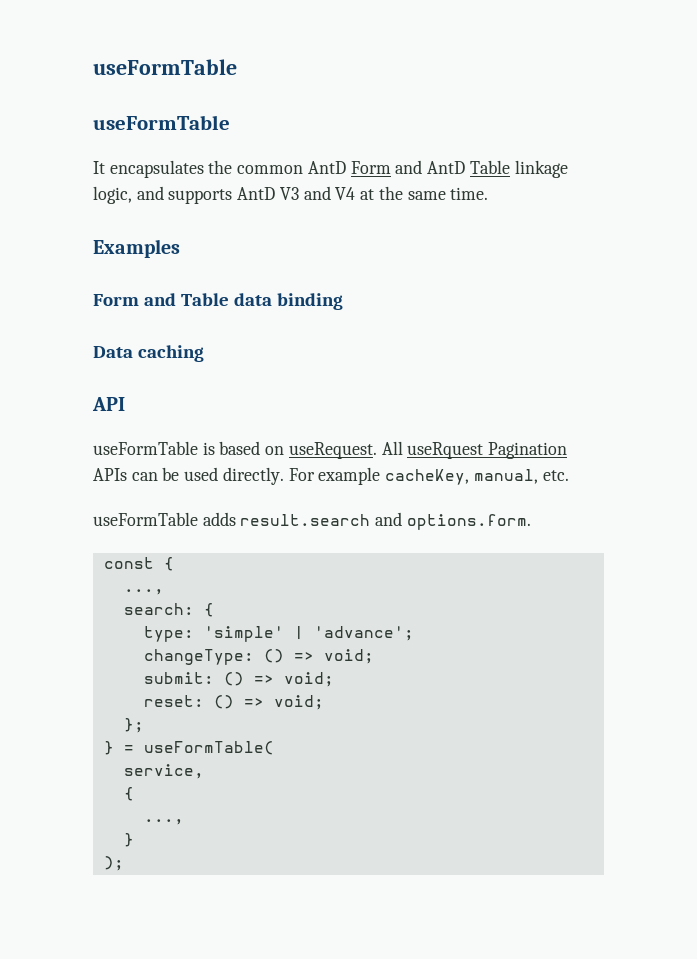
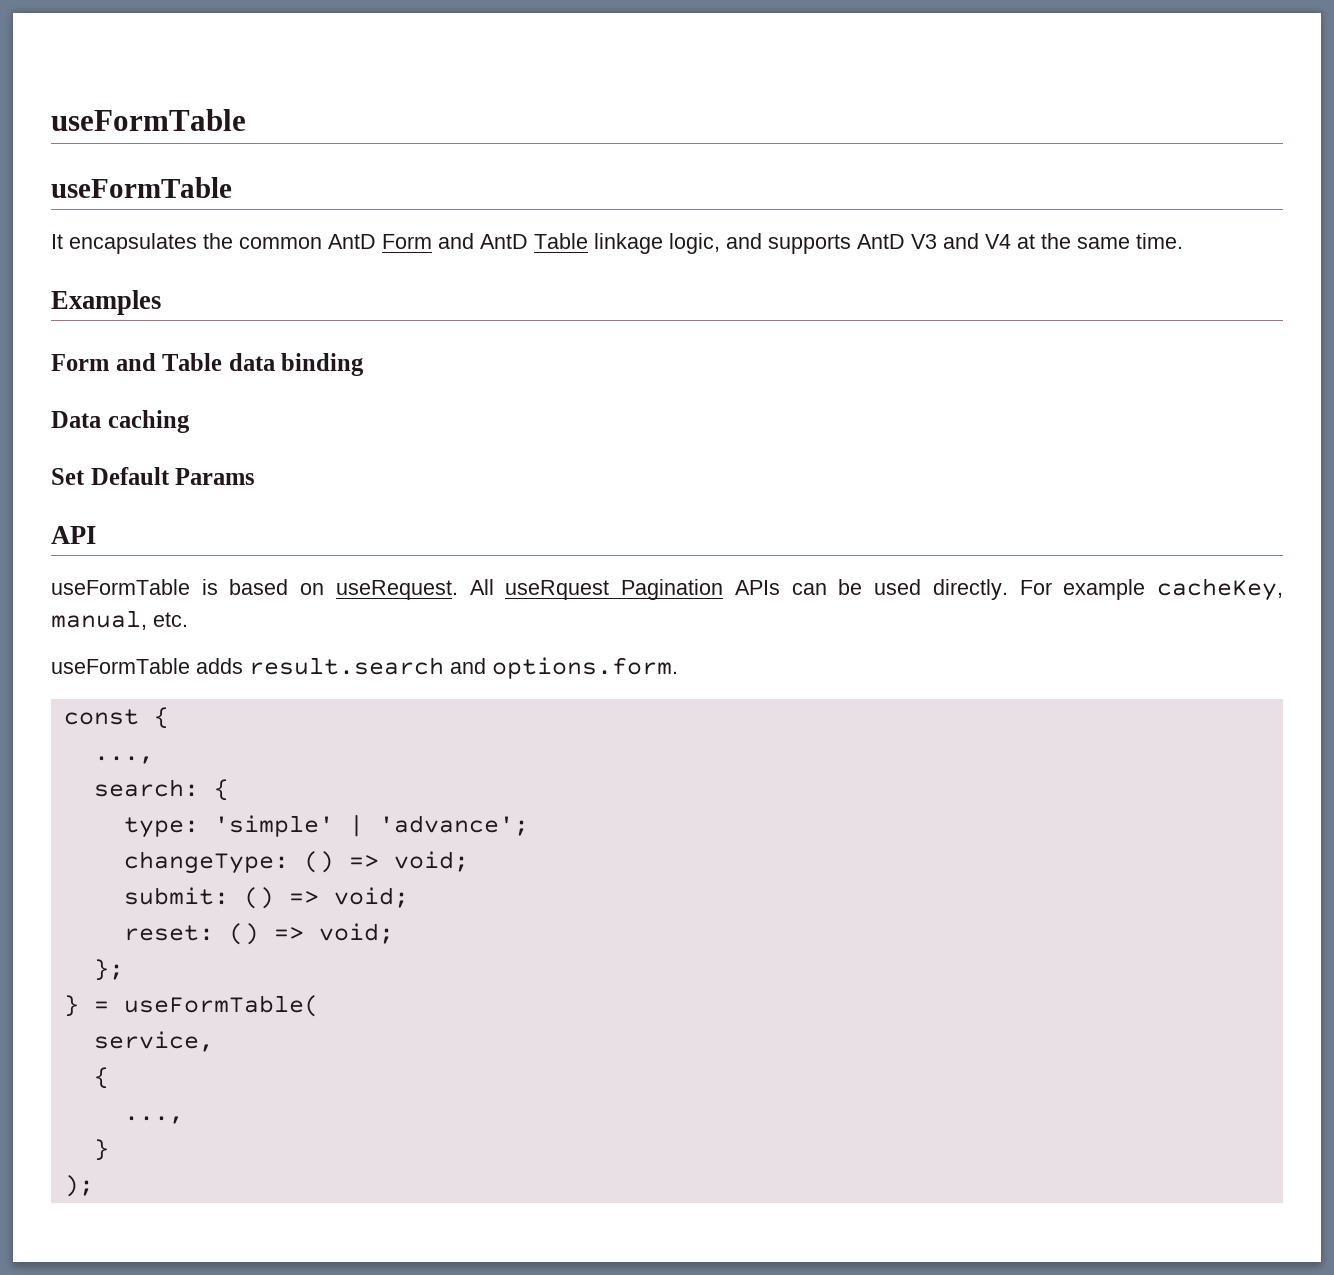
+ Set Default Params

